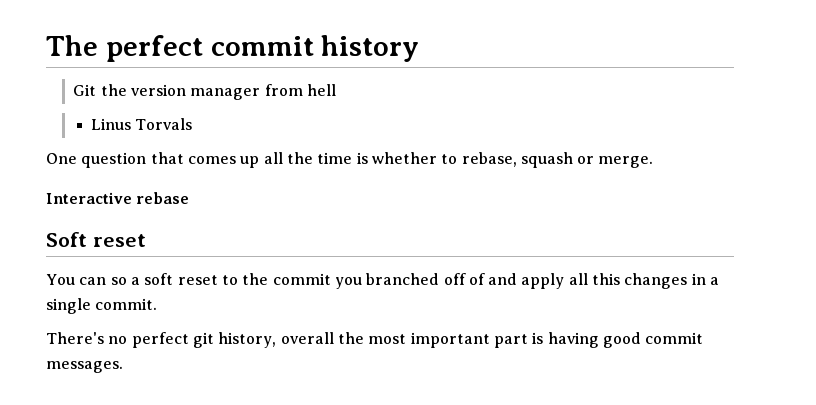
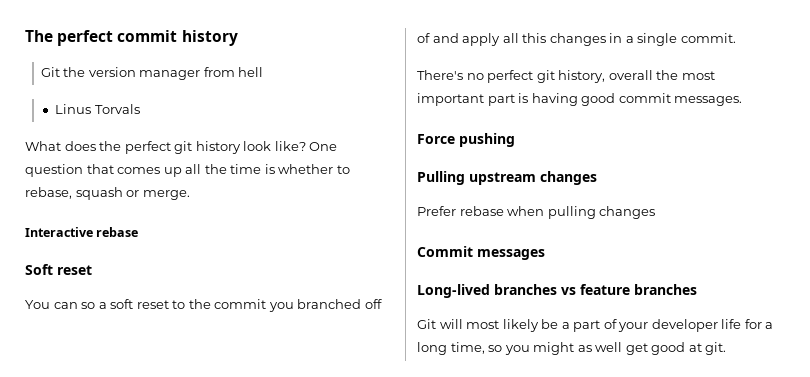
+ What does the perfect git history look like?
+ Force pushing
+ Pulling upstream changes
+ Prefer rebase when pulling changes
+ Commit messages
+ Long-lived branches vs feature branches
+ Git will most likely be a part of your developer life for a long time, so you might as well get good at git.

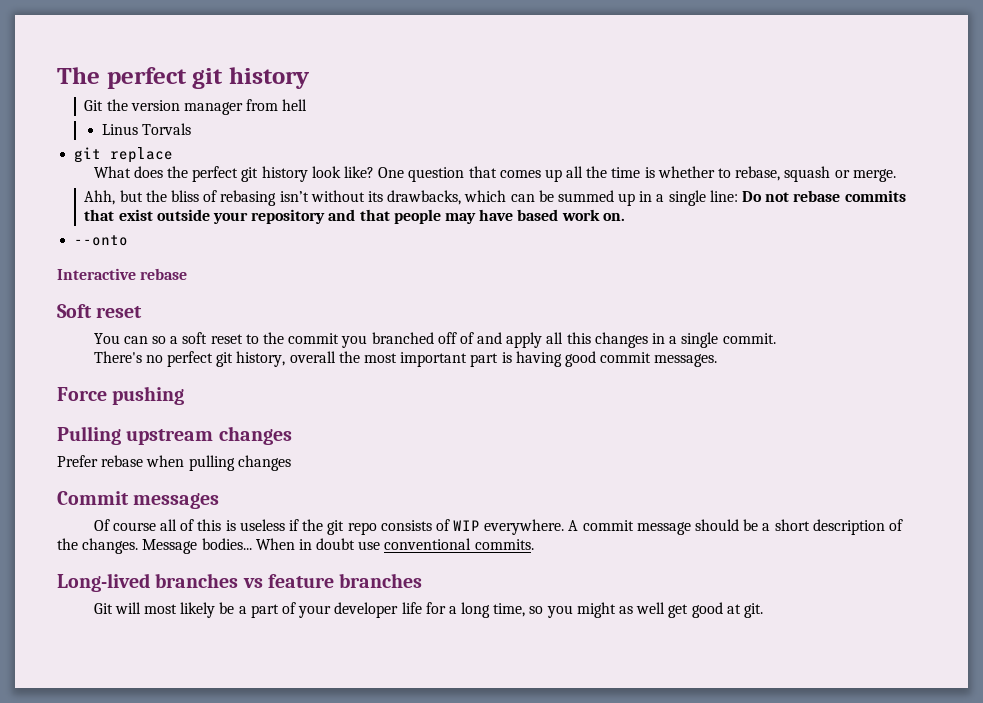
- The perfect commit history
+ The perfect git history
+ git replace
+ Ahh, but the bliss of rebasing isn’t without its drawbacks, which can be summed up in a single line: Do not rebase commits that exist outside your repository and that people may have based work on.
+ --onto
+ Of course all of this is useless if the git repo consists of WIP everywhere. A commit message should be a short description of the changes. Message bodies... When in doubt use conventional commits.

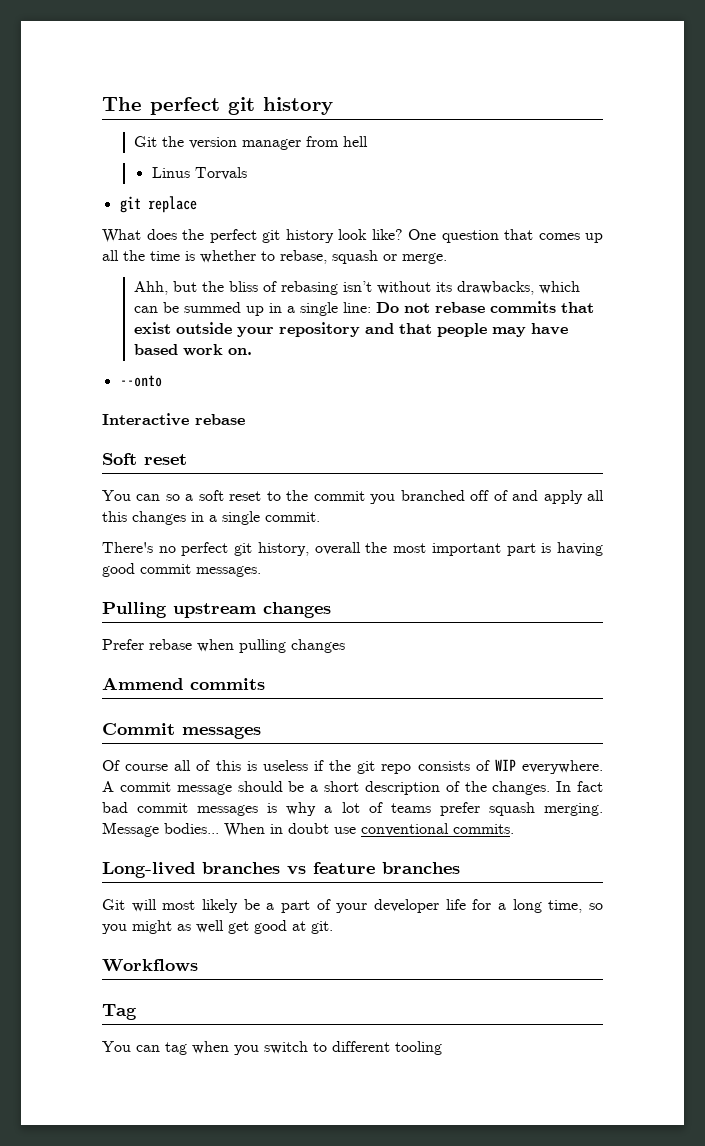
- Force pushing
+ Ammend commits
+ In fact bad commit messages is why a lot of teams prefer squash merging.
+ Workflows
+ Tag
+ You can tag when you switch to different tooling

